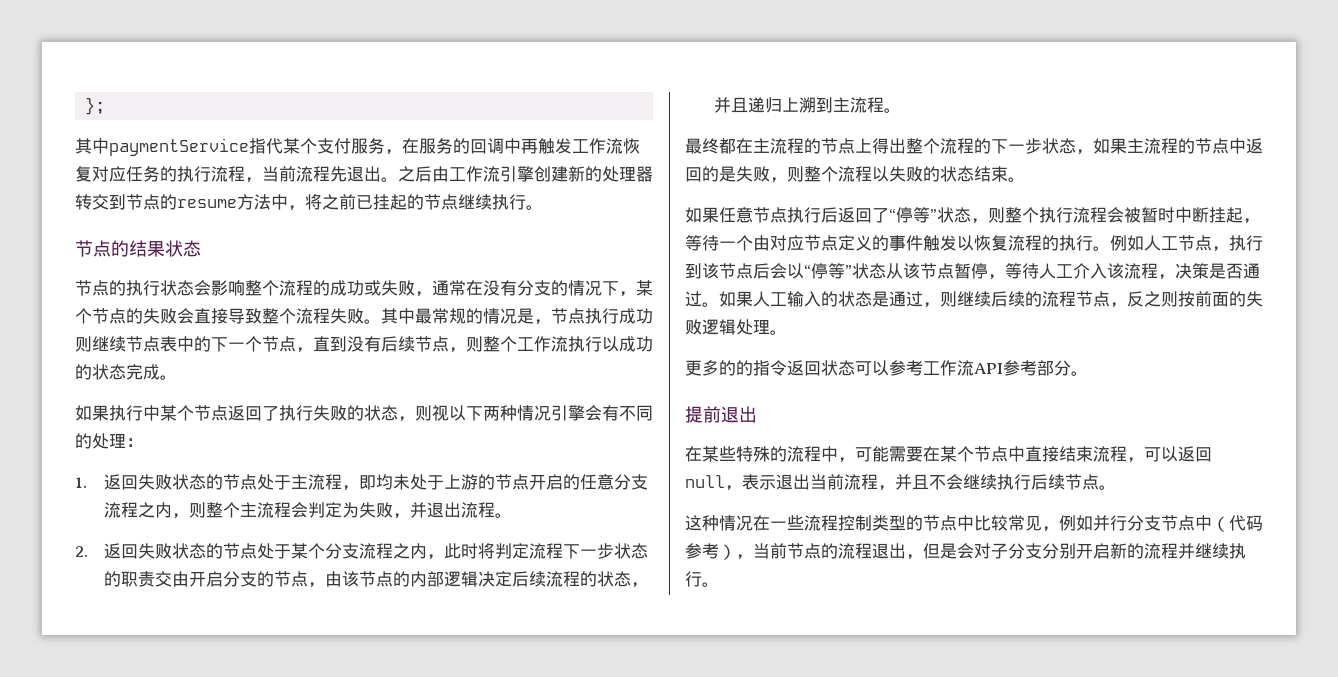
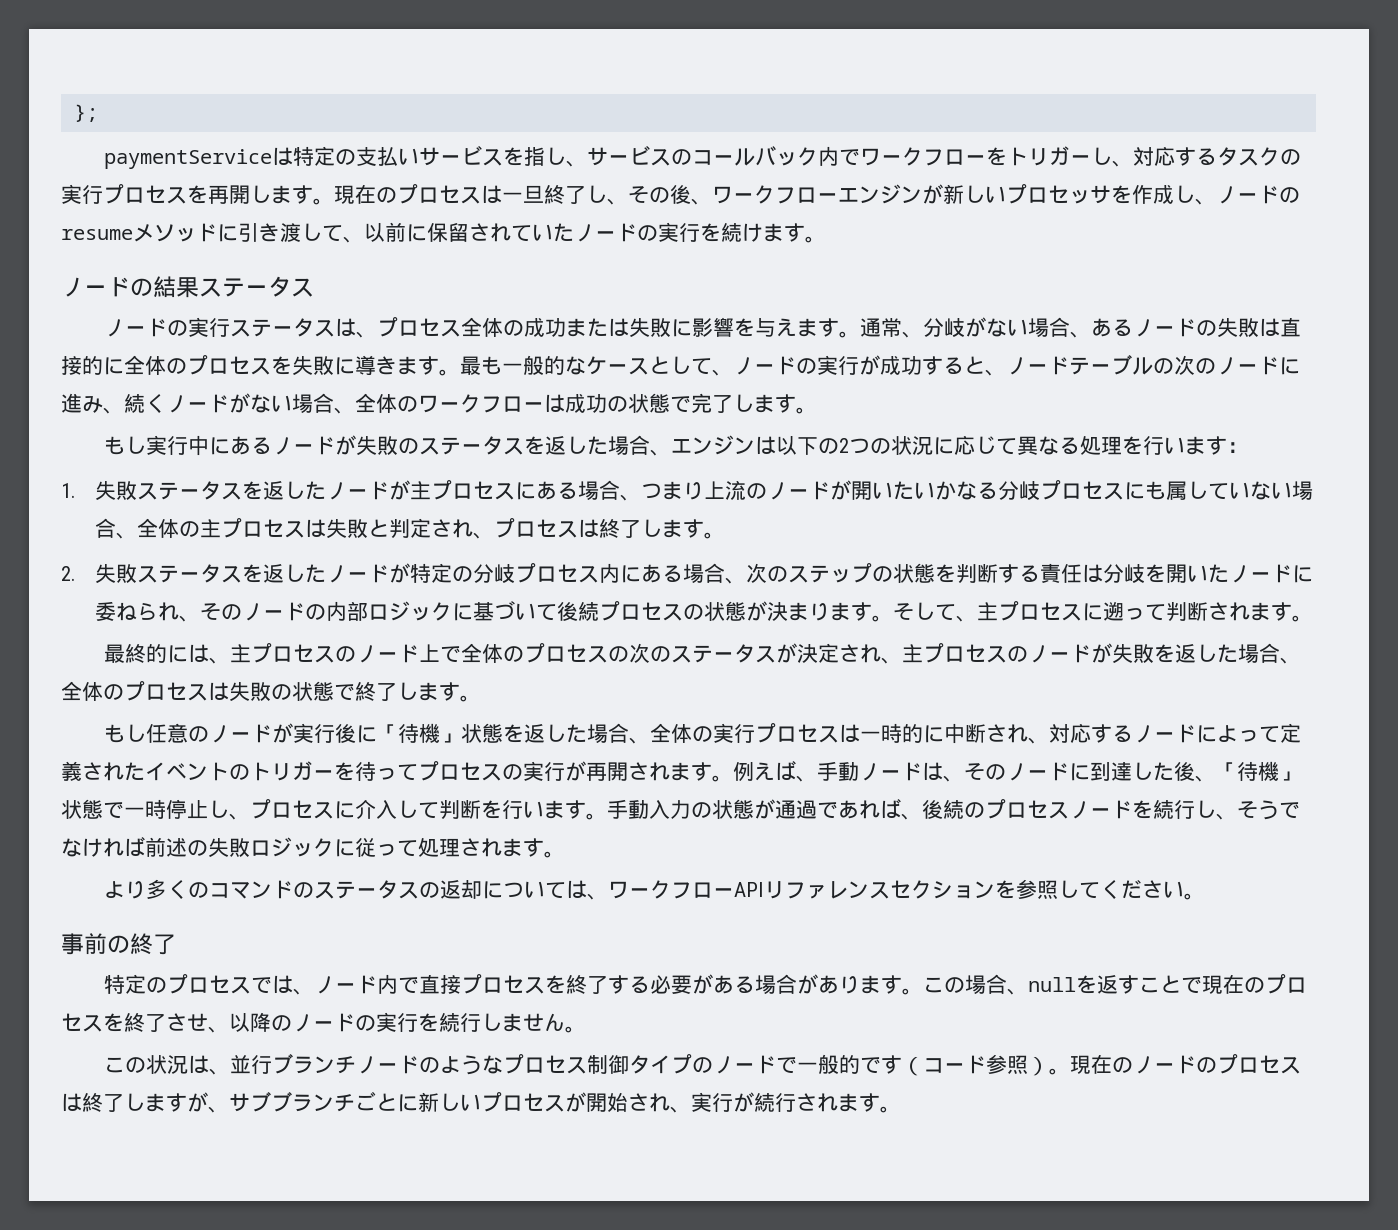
- 其中paymentService指代某个支付服务，在服务的回调中再触发工作流恢复对应任务的执行流程，当前流程先退出。之后由工作流引擎创建新的处理器转交到节点的resume方法中，将之前已挂起的节点继续执行。
- 节点的结果状态
- 节点的执行状态会影响整个流程的成功或失败，通常在没有分支的情况下，某个节点的失败会直接导致整个流程失败。其中最常规的情况是，节点执行成功则继续节点表中的下一个节点，直到没有后续节点，则整个工作流执行以成功的状态完成。
- 如果执行中某个节点返回了执行失败的状态，则视以下两种情况引擎会有不同的处理：
- 1.返回失败状态的节点处于主流程，即均未处于上游的节点开启的任意分支流程之内，则整个主流程会判定为失败，并退出流程。
- 2.返回失败状态的节点处于某个分支流程之内，此时将判定流程下一步状态的职责交由开启分支的节点，由该节点的内部逻辑决定后续流程的状态，并且递归上溯到主流程。
- 最终都在主流程的节点上得出整个流程的下一步状态，如果主流程的节点中返回的是失败，则整个流程以失败的状态结束。
- 如果任意节点执行后返回了“停等”状态，则整个执行流程会被暂时中断挂起，等待一个由对应节点定义的事件触发以恢复流程的执行。例如人工节点，执行到该节点后会以“停等”状态从该节点暂停，等待人工介入该流程，决策是否通过。如果人工输入的状态是通过，则继续后续的流程节点，反之则按前面的失败逻辑处理。
- 更多的的指令返回状态可以参考工作流API参考部分。
- 提前退出
- 在某些特殊的流程中，可能需要在某个节点中直接结束流程，可以返回null，表示退出当前流程，并且不会继续执行后续节点。
- 这种情况在一些流程控制类型的节点中比较常见，例如并行分支节点中（代码参考），当前节点的流程退出，但是会对子分支分别开启新的流程并继续执行。
+ paymentServiceは特定の支払いサービスを指し、サービスのコールバック内でワークフローをトリガーし、対応するタスクの実行プロセスを再開します。現在のプロセスは一旦終了し、その後、ワークフローエンジンが新しいプロセッサを作成し、ノードのresumeメソッドに引き渡して、以前に保留されていたノードの実行を続けます。
+ ノードの結果ステータス
+ ノードの実行ステータスは、プロセス全体の成功または失敗に影響を与えます。通常、分岐がない場合、あるノードの失敗は直接的に全体のプロセスを失敗に導きます。最も一般的なケースとして、ノードの実行が成功すると、ノードテーブルの次のノードに進み、続くノードがない場合、全体のワークフローは成功の状態で完了します。
+ もし実行中にあるノードが失敗のステータスを返した場合、エンジンは以下の2つの状況に応じて異なる処理を行います：
+ 1.失敗ステータスを返したノードが主プロセスにある場合、つまり上流のノードが開いたいかなる分岐プロセスにも属していない場合、全体の主プロセスは失敗と判定され、プロセスは終了します。
+ 2.失敗ステータスを返したノードが特定の分岐プロセス内にある場合、次のステップの状態を判断する責任は分岐を開いたノードに委ねられ、そのノードの内部ロジックに基づいて後続プロセスの状態が決まります。そして、主プロセスに遡って判断されます。
+ 最終的には、主プロセスのノード上で全体のプロセスの次のステータスが決定され、主プロセスのノードが失敗を返した場合、全体のプロセスは失敗の状態で終了します。
+ もし任意のノードが実行後に「待機」状態を返した場合、全体の実行プロセスは一時的に中断され、対応するノードによって定義されたイベントのトリガーを待ってプロセスの実行が再開されます。例えば、手動ノードは、そのノードに到達した後、「待機」状態で一時停止し、プロセスに介入して判断を行います。手動入力の状態が通過であれば、後続のプロセスノードを続行し、そうでなければ前述の失敗ロジックに従って処理されます。
+ より多くのコマンドのステータスの返却については、ワークフローAPIリファレンスセクションを参照してください。
+ 事前の終了
+ 特定のプロセスでは、ノード内で直接プロセスを終了する必要がある場合があります。この場合、nullを返すことで現在のプロセスを終了させ、以降のノードの実行を続行しません。
+ この状況は、並行ブランチノードのようなプロセス制御タイプのノードで一般的です（コード参照）。現在のノードのプロセスは終了しますが、サブブランチごとに新しいプロセスが開始され、実行が続行されます。

